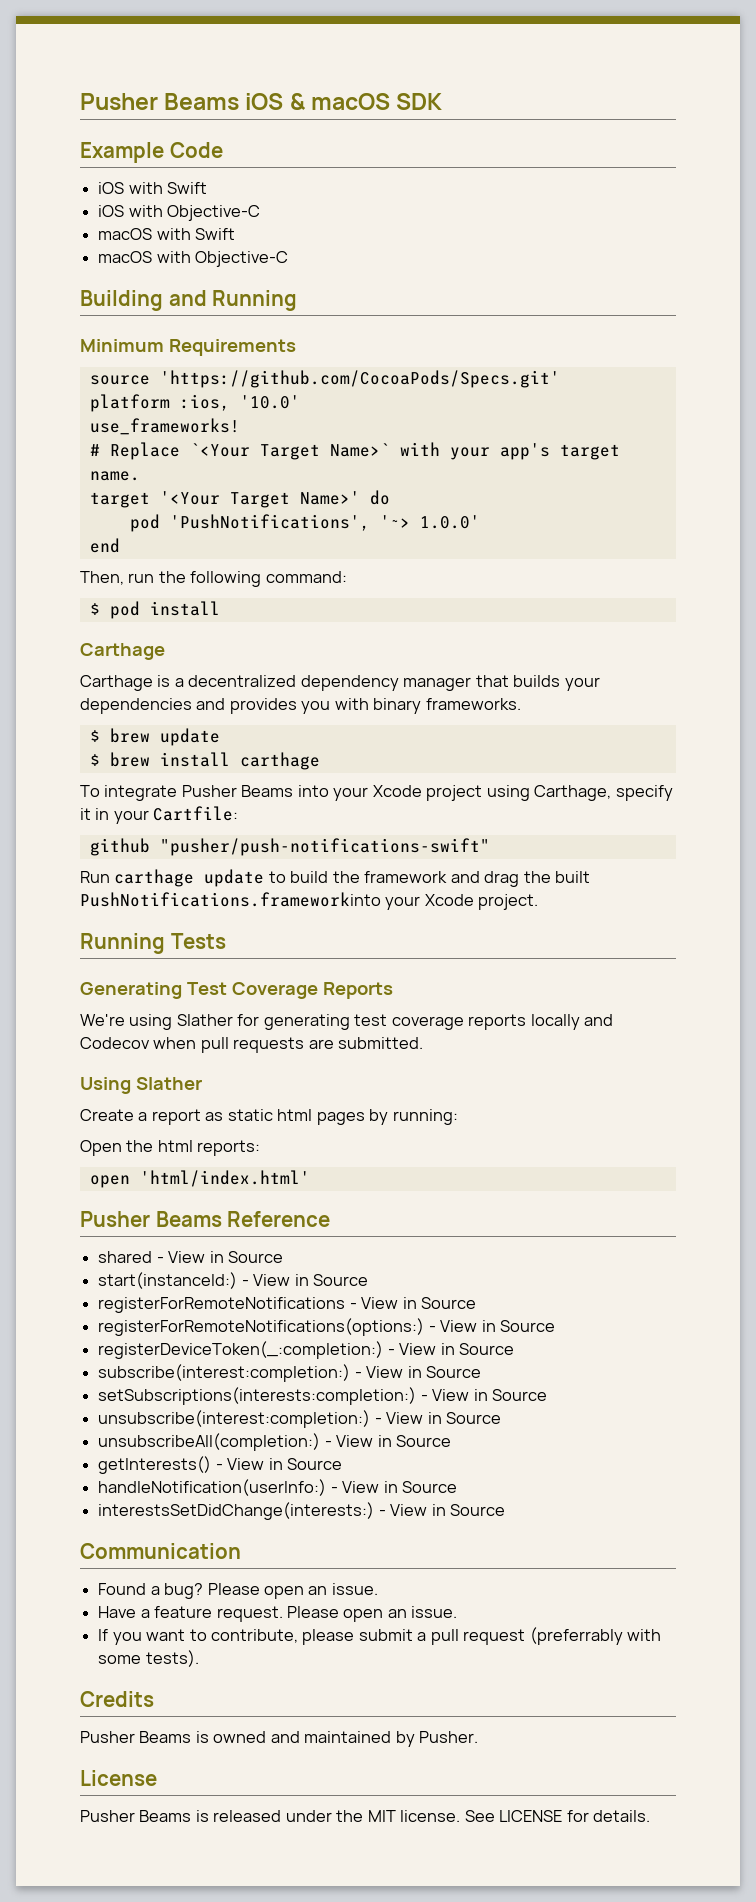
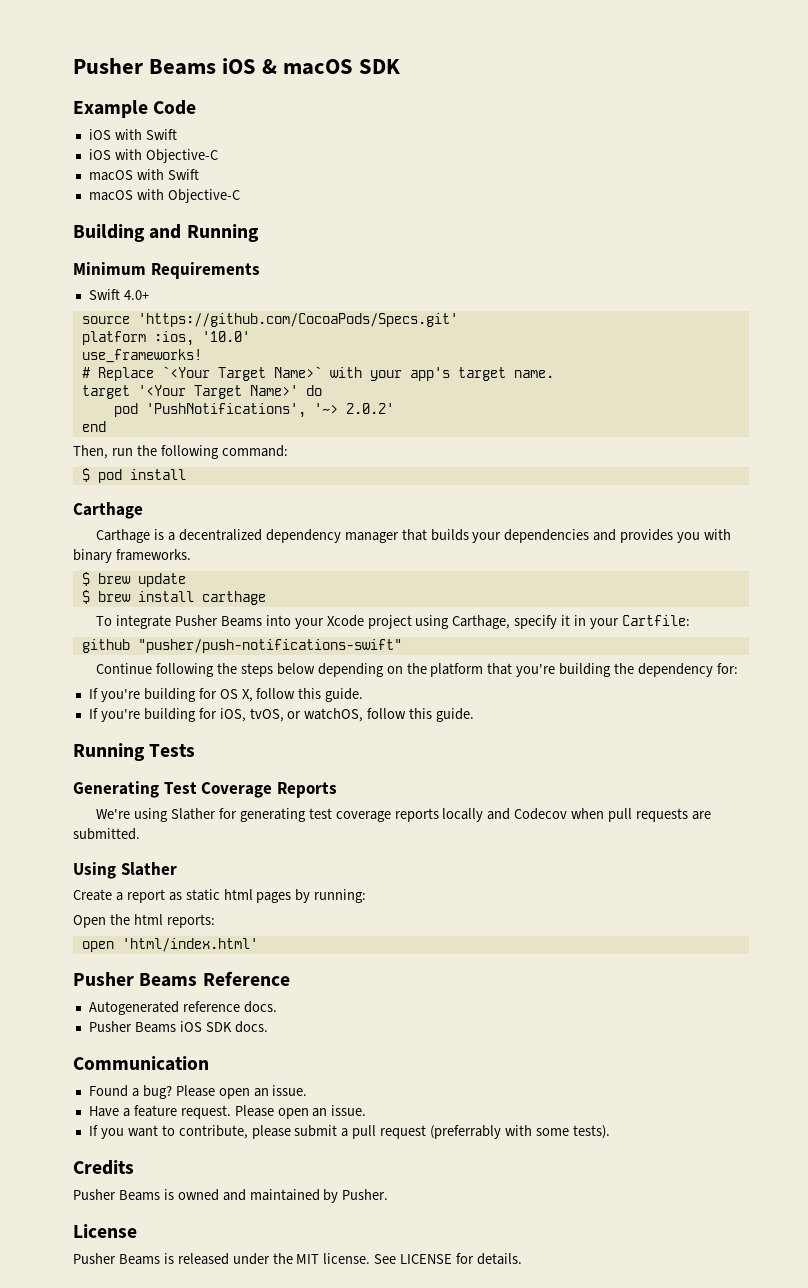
+ Swift 4.0+
- pod 'PushNotifications', '~> 1.0.0'
+ pod 'PushNotifications', '~> 2.0.2'
- Run carthage update to build the framework and drag the built PushNotifications.frameworkinto your Xcode project.
+ Continue following the steps below depending on the platform that you're building the dependency for:
+ If you're building for OS X, follow this guide.
+ If you're building for iOS, tvOS, or watchOS, follow this guide.
- shared - View in Source
- start(instanceId:) - View in Source
- registerForRemoteNotifications - View in Source
- registerForRemoteNotifications(options:) - View in Source
- registerDeviceToken(_:completion:) - View in Source
- subscribe(interest:completion:) - View in Source
- setSubscriptions(interests:completion:) - View in Source
- unsubscribe(interest:completion:) - View in Source
- unsubscribeAll(completion:) - View in Source
- getInterests() - View in Source
- handleNotification(userInfo:) - View in Source
- interestsSetDidChange(interests:) - View in Source
+ Autogenerated reference docs.
+ Pusher Beams iOS SDK docs.

